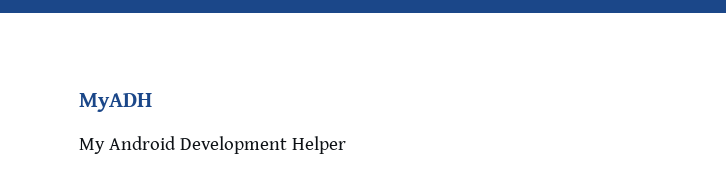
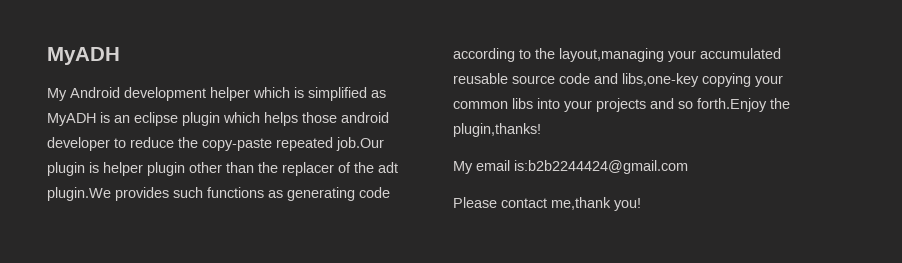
- My Android Development Helper
+ My Android development helper which is simplified as MyADH is an eclipse plugin which helps those android developer to reduce the copy-paste repeated job.Our plugin is helper plugin other than the replacer of the adt plugin.We provides such functions as generating code according to the layout,managing your accumulated reusable source code and libs,one-key copying your common libs into your projects and so forth.Enjoy the plugin,thanks!
+ My email is:b2b2244424@gmail.com
+ Please contact me,thank you!

